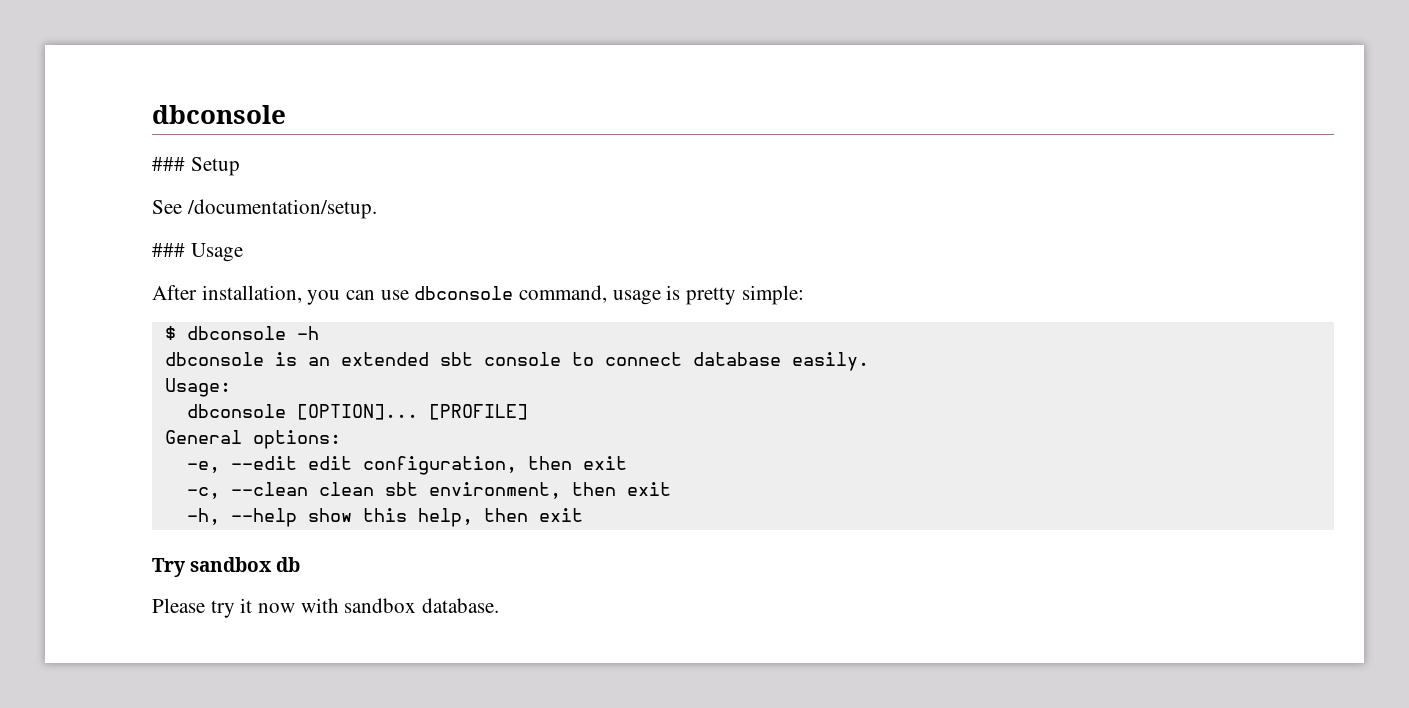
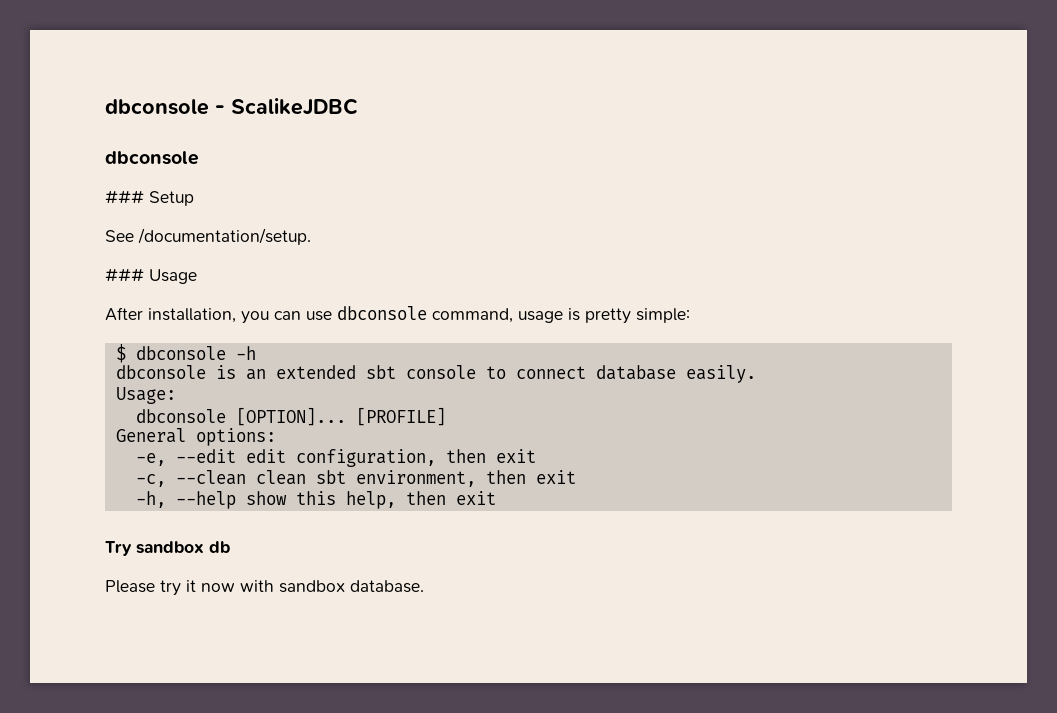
+ dbconsole - ScalikeJDBC

